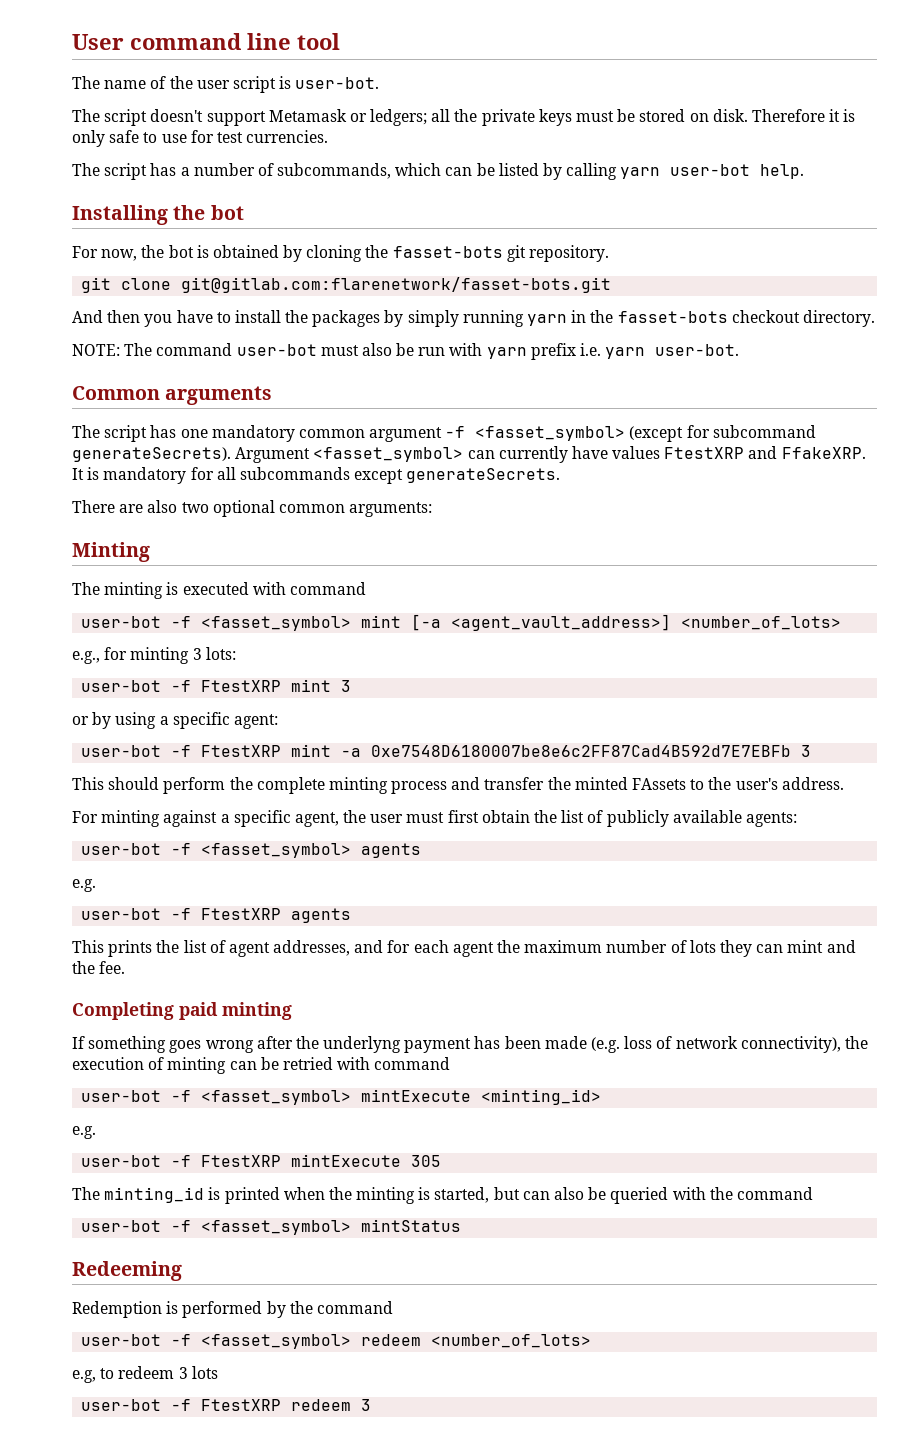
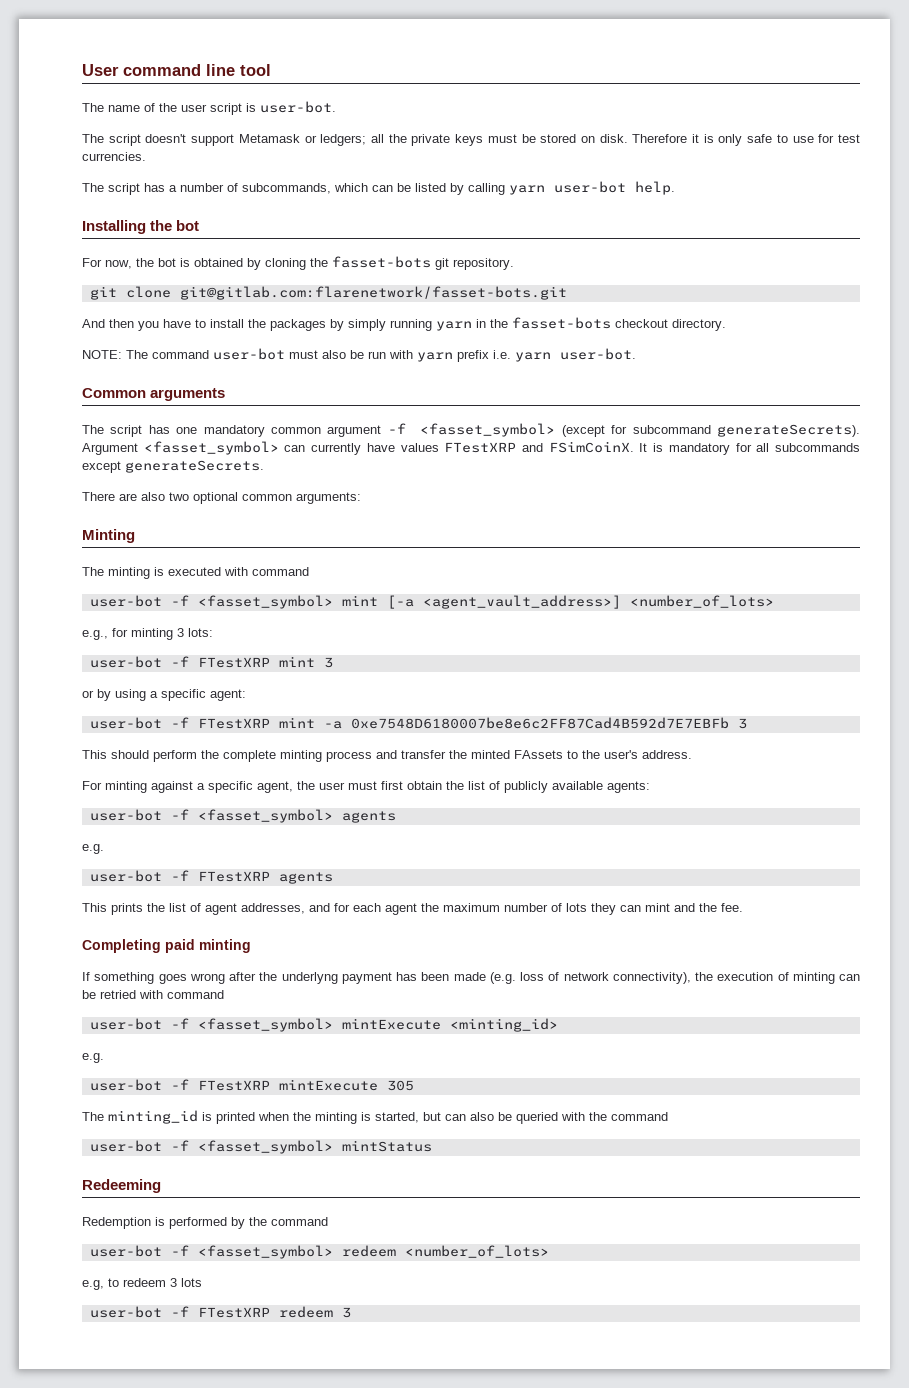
- Argument <fasset_symbol> can currently have values FtestXRP and FfakeXRP.
+ Argument <fasset_symbol> can currently have values FTestXRP and FSimCoinX.
- user-bot -f FtestXRP mint 3
+ user-bot -f FTestXRP mint 3
- user-bot -f FtestXRP mint -a 0xe7548D6180007be8e6c2FF87Cad4B592d7E7EBFb 3
+ user-bot -f FTestXRP mint -a 0xe7548D6180007be8e6c2FF87Cad4B592d7E7EBFb 3
- user-bot -f FtestXRP agents
+ user-bot -f FTestXRP agents
- user-bot -f FtestXRP mintExecute 305
+ user-bot -f FTestXRP mintExecute 305
- user-bot -f FtestXRP redeem 3
+ user-bot -f FTestXRP redeem 3

